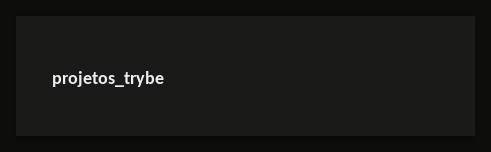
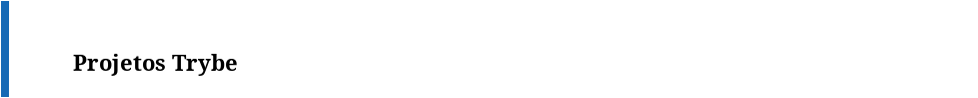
- projetos_trybe
+ Projetos Trybe

